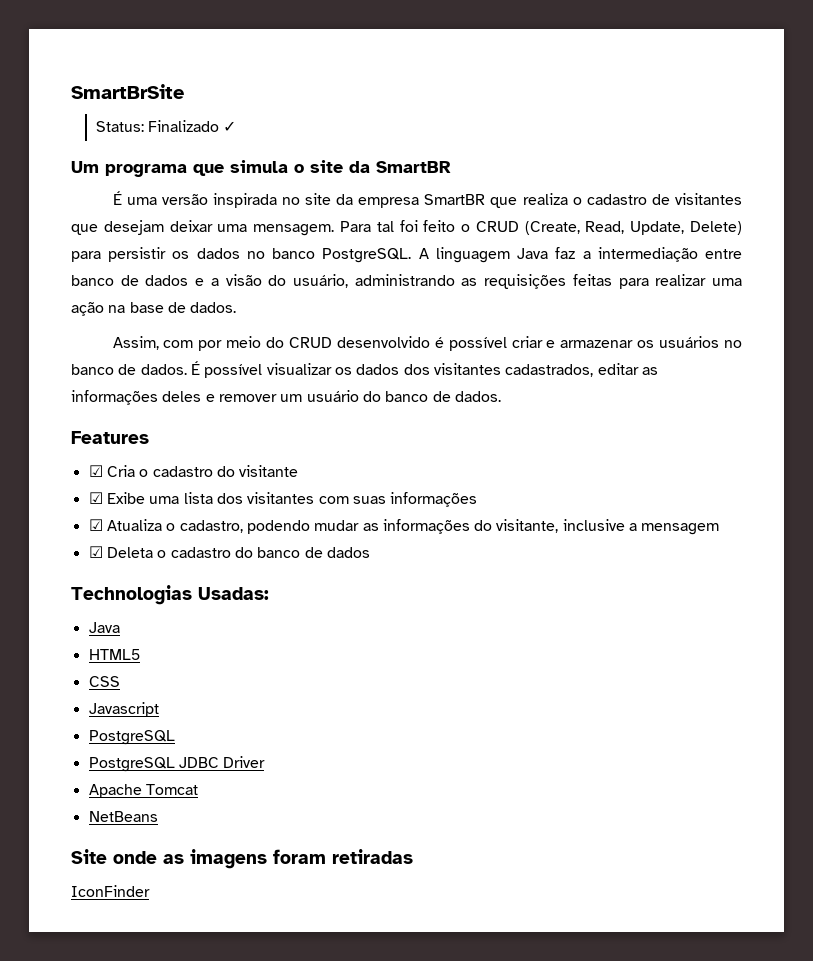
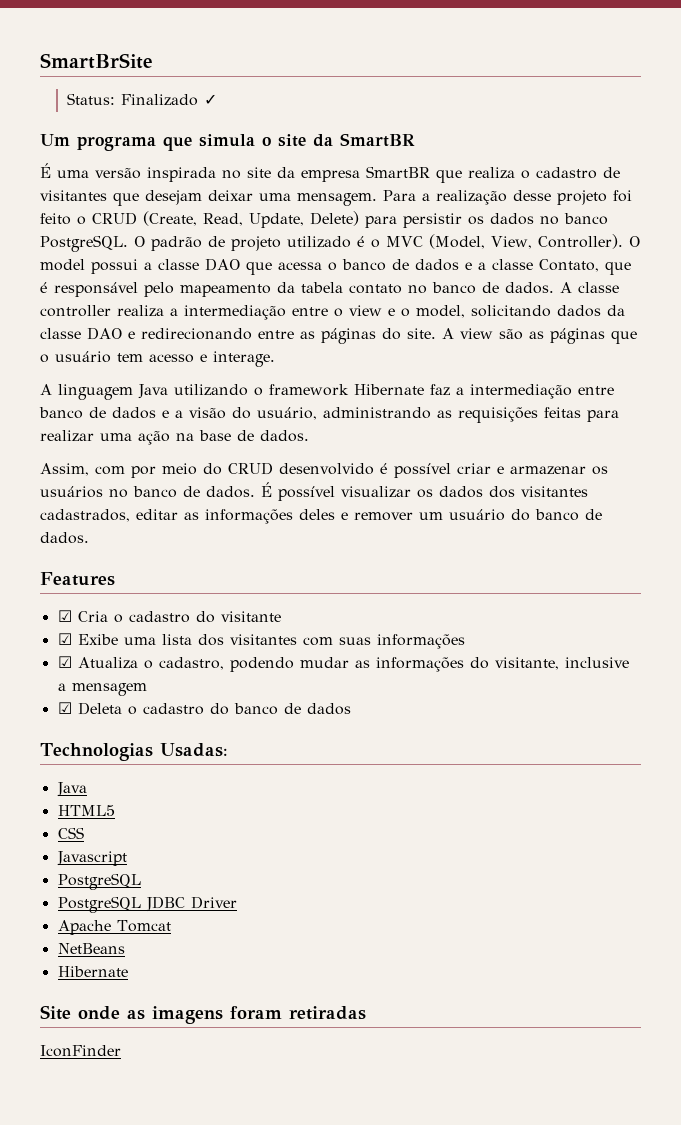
- Para tal foi feito o CRUD (Create, Read, Update, Delete) para persistir os dados no banco PostgreSQL.
+ Para a realização desse projeto foi feito o CRUD (Create, Read, Update, Delete) para persistir os dados no banco PostgreSQL.
- A linguagem Java faz a intermediação entre banco de dados e a visão do usuário, administrando as requisições feitas para realizar uma ação na base de dados.
+ O padrão de projeto utilizado é o MVC (Model, View, Controller). O model possui a classe DAO que acessa o banco de dados e a classe Contato, que é responsável pelo mapeamento da tabela contato no banco de dados. A classe controller realiza a intermediação entre o view e o model, solicitando dados da classe DAO e redirecionando entre as páginas do site. A view são as páginas que o usuário tem acesso e interage.
+ A linguagem Java utilizando o framework Hibernate faz a intermediação entre banco de dados e a visão do usuário, administrando as requisições feitas para realizar uma ação na base de dados.
  NetBeans
+ Hibernate

